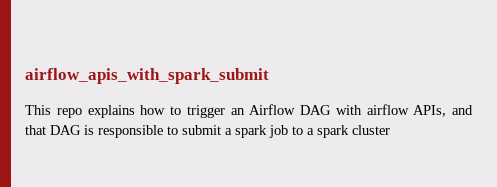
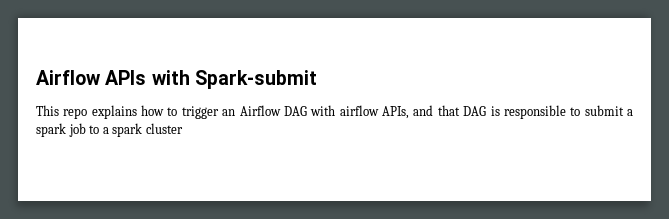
- airflow_apis_with_spark_submit
+ Airflow APIs with Spark-submit

